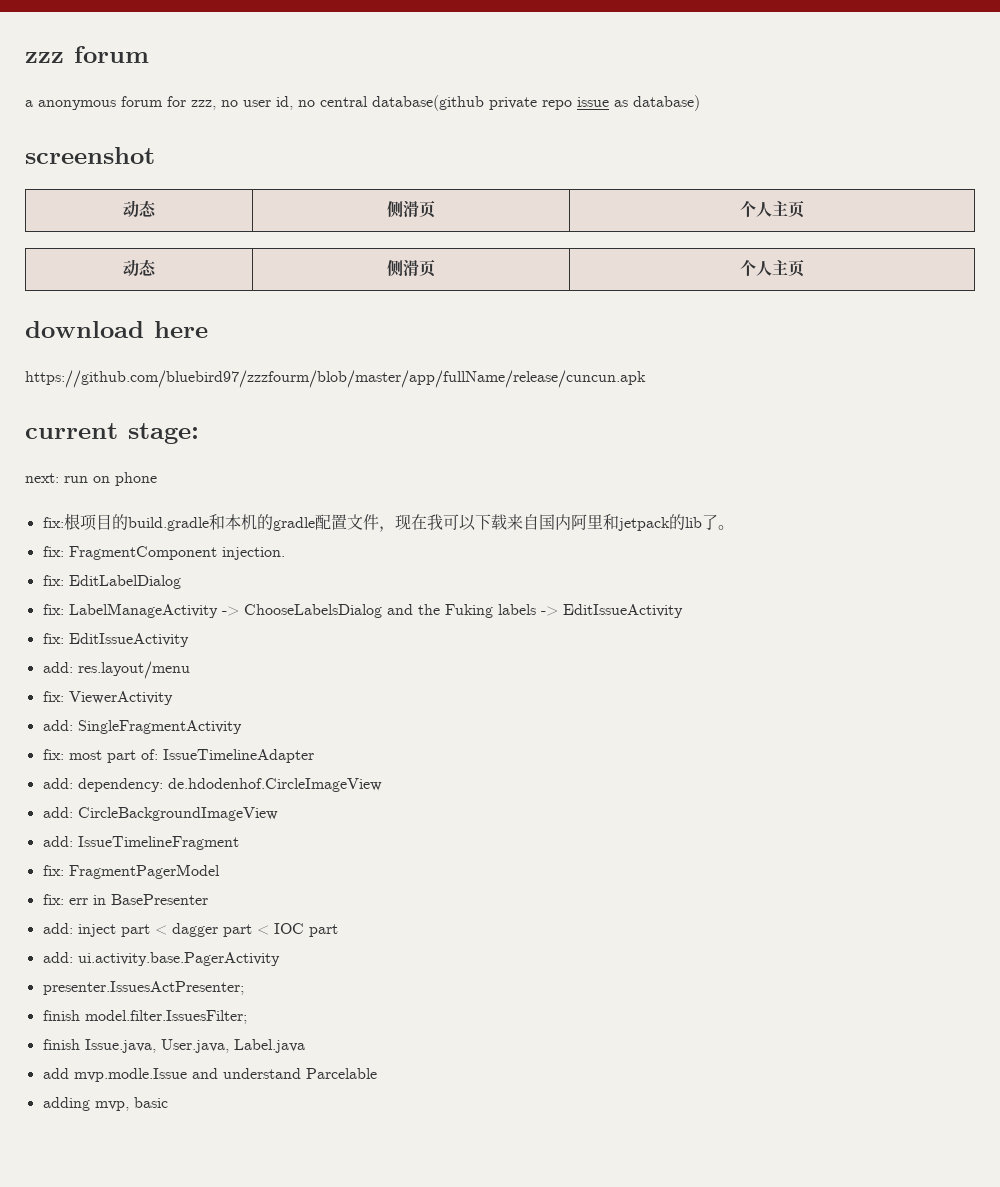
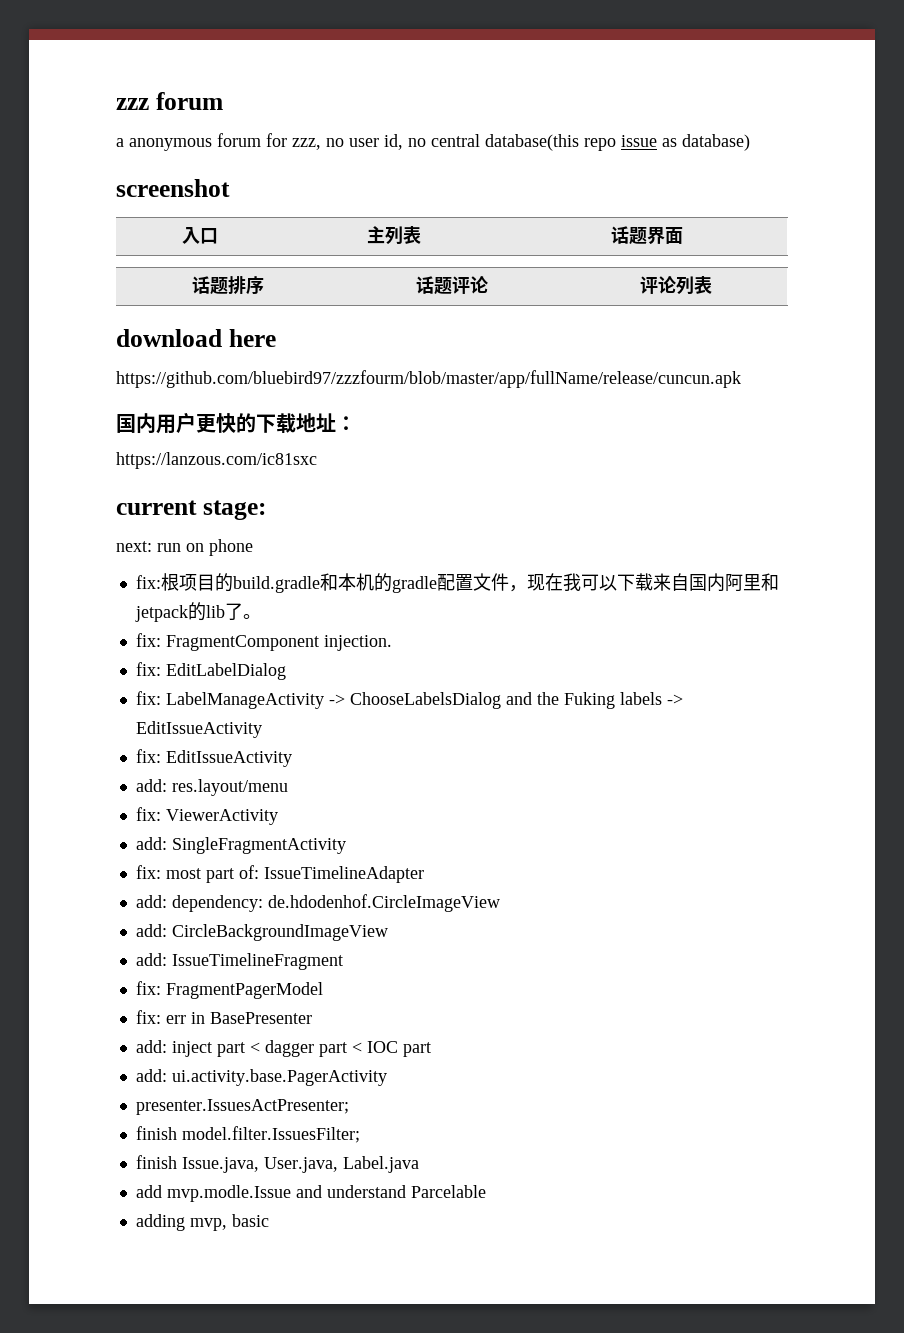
- a anonymous forum for zzz, no user id, no central database(github private repo issue as database)
+ a anonymous forum for zzz, no user id, no central database(this repo issue as database)
  screenshot
- 动态 | 侧滑页 | 个人主页
- 动态 | 侧滑页 | 个人主页
+ 入口 | 主列表 | 话题界面
+ 话题排序 | 话题评论 | 评论列表
  download here
  https://github.com/bluebird97/zzzfourm/blob/master/app/fullName/release/cuncun.apk
+ 国内用户更快的下载地址：
+ https://lanzous.com/ic81sxc

